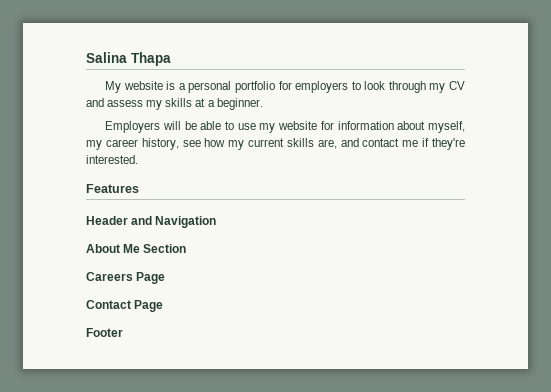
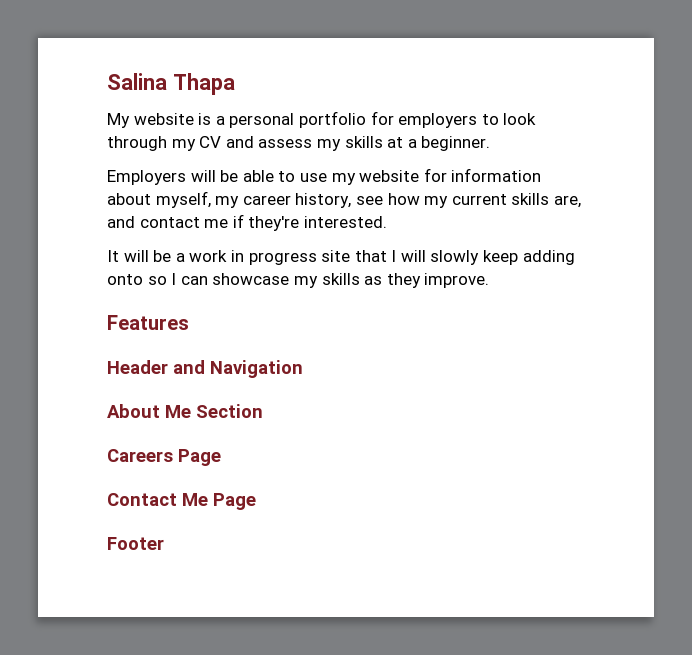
+ It will be a work in progress site that I will slowly keep adding onto so I can showcase my skills as they improve.
- Contact Page
+ Contact Me Page

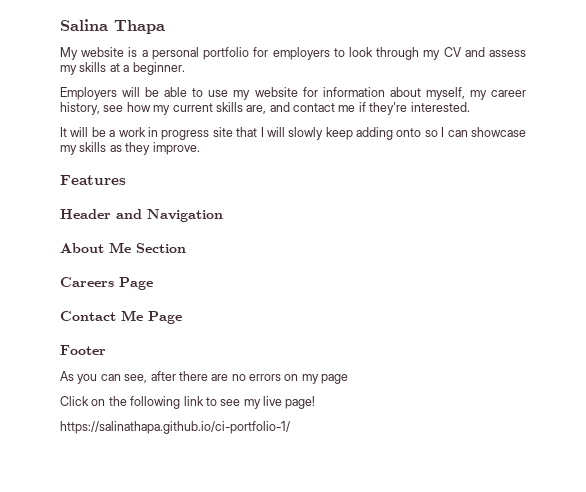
+ As you can see, after there are no errors on my page
+ Click on the following link to see my live page!
+ https://salinathapa.github.io/ci-portfolio-1/

